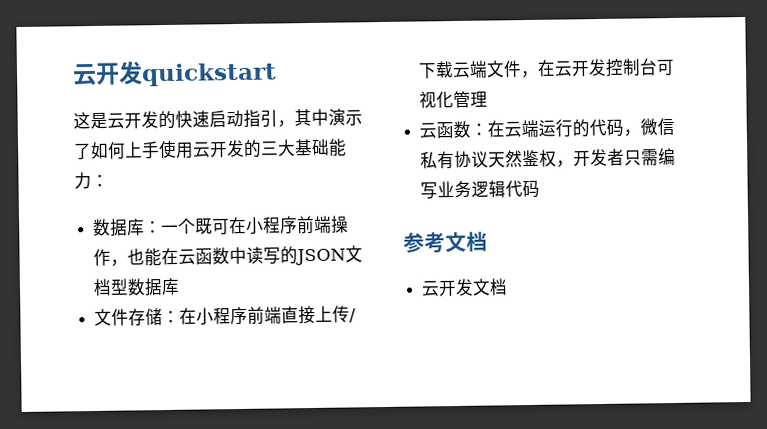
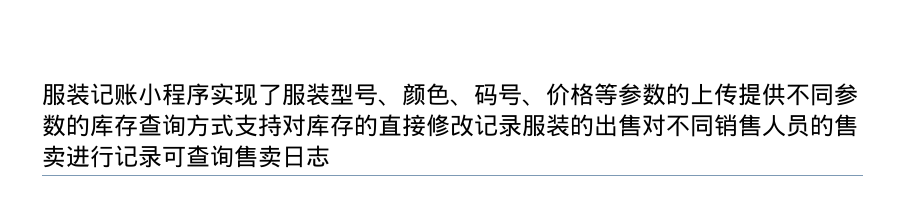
- 云开发quickstart
- 这是云开发的快速启动指引，其中演示了如何上手使用云开发的三大基础能力：
- 数据库：一个既可在小程序前端操作，也能在云函数中读写的JSON文档型数据库
- 文件存储：在小程序前端直接上传/下载云端文件，在云开发控制台可视化管理
- 云函数：在云端运行的代码，微信私有协议天然鉴权，开发者只需编写业务逻辑代码
- 参考文档
- 云开发文档
+ 服装记账小程序实现了服装型号、颜色、码号、价格等参数的上传提供不同参数的库存查询方式支持对库存的直接修改记录服装的出售对不同销售人员的售卖进行记录可查询售卖日志

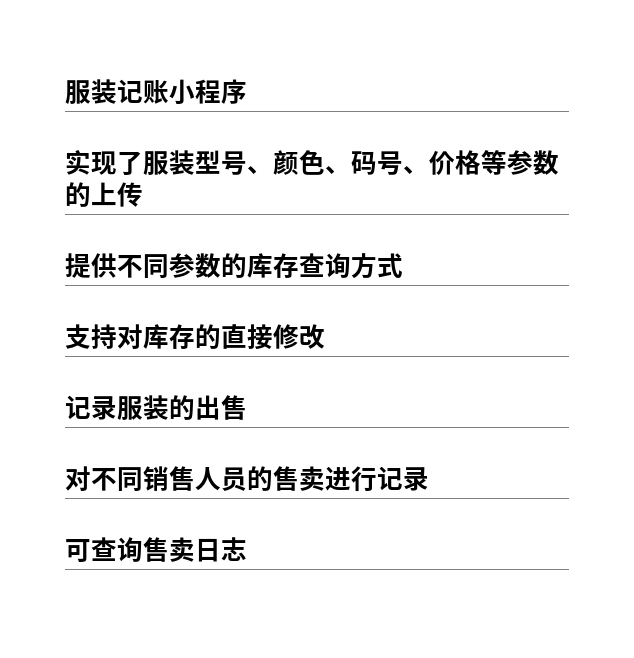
- 服装记账小程序实现了服装型号、颜色、码号、价格等参数的上传提供不同参数的库存查询方式支持对库存的直接修改记录服装的出售对不同销售人员的售卖进行记录可查询售卖日志
+ 服装记账小程序
+ 实现了服装型号、颜色、码号、价格等参数的上传
+ 提供不同参数的库存查询方式
+ 支持对库存的直接修改
+ 记录服装的出售
+ 对不同销售人员的售卖进行记录
+ 可查询售卖日志

